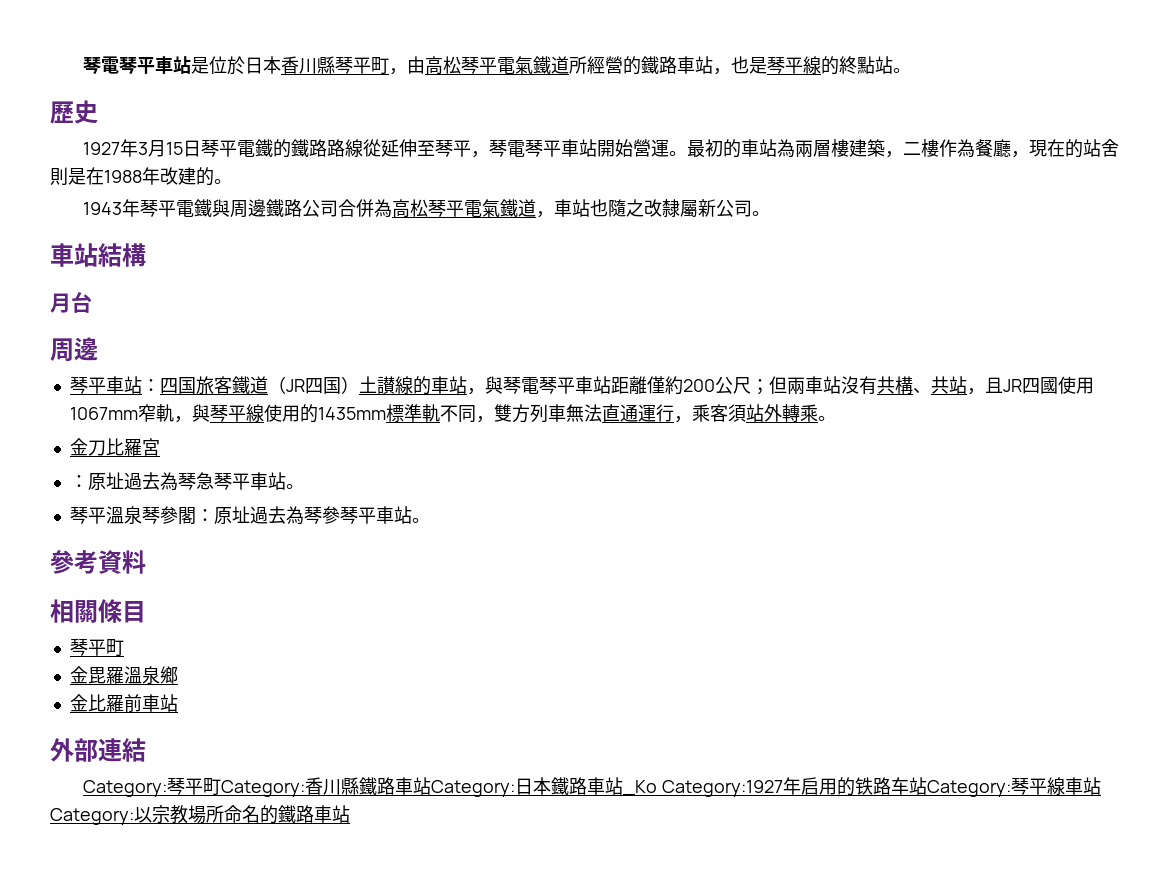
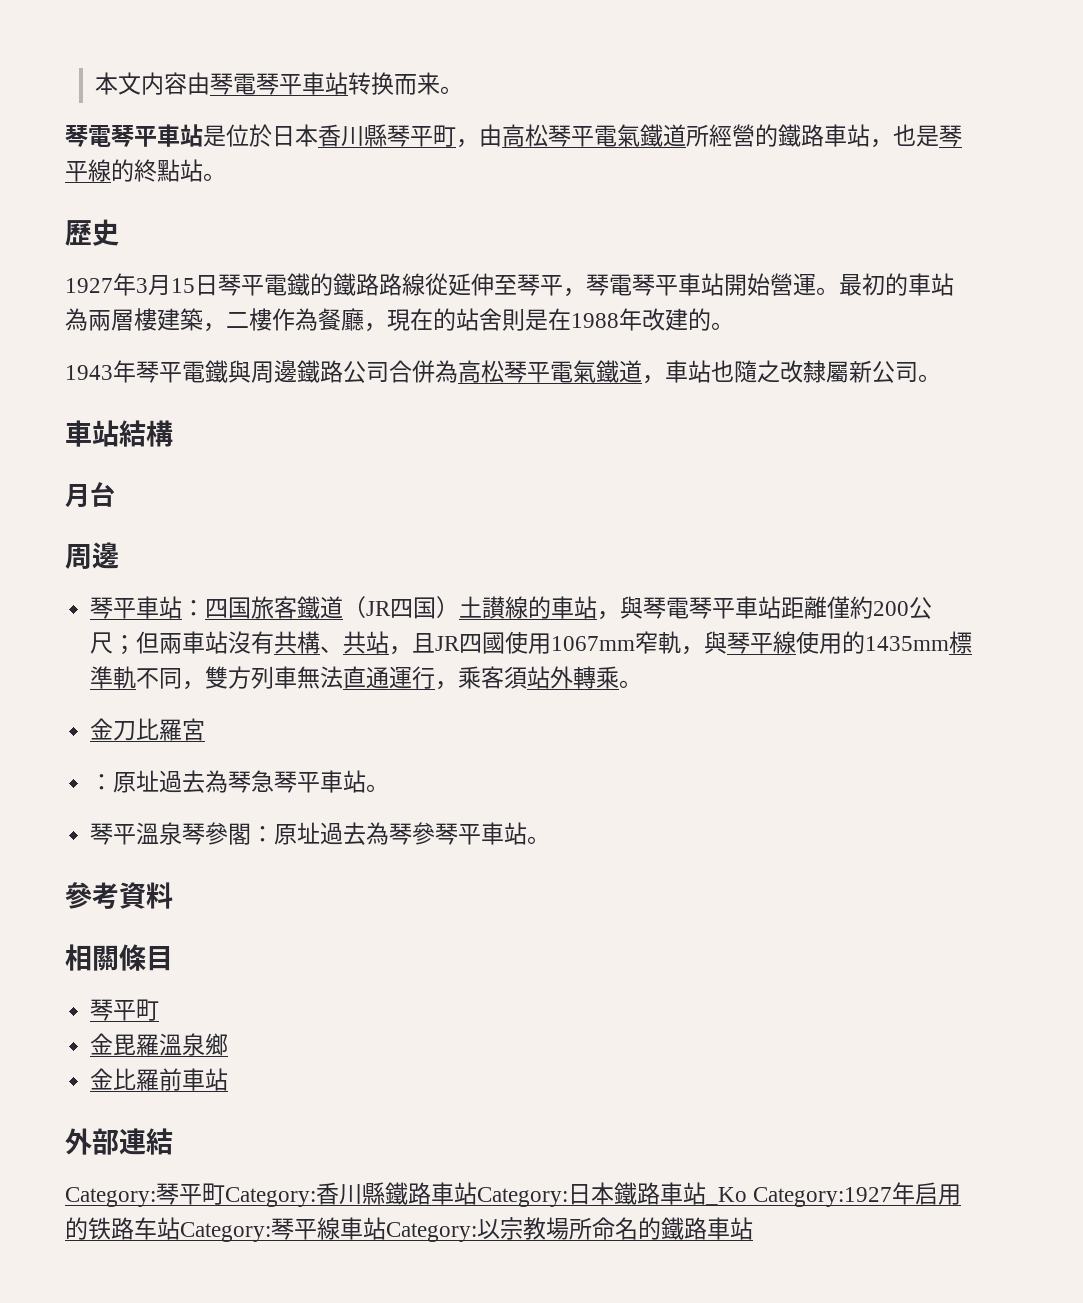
+ 本文内容由琴電琴平車站转换而来。

